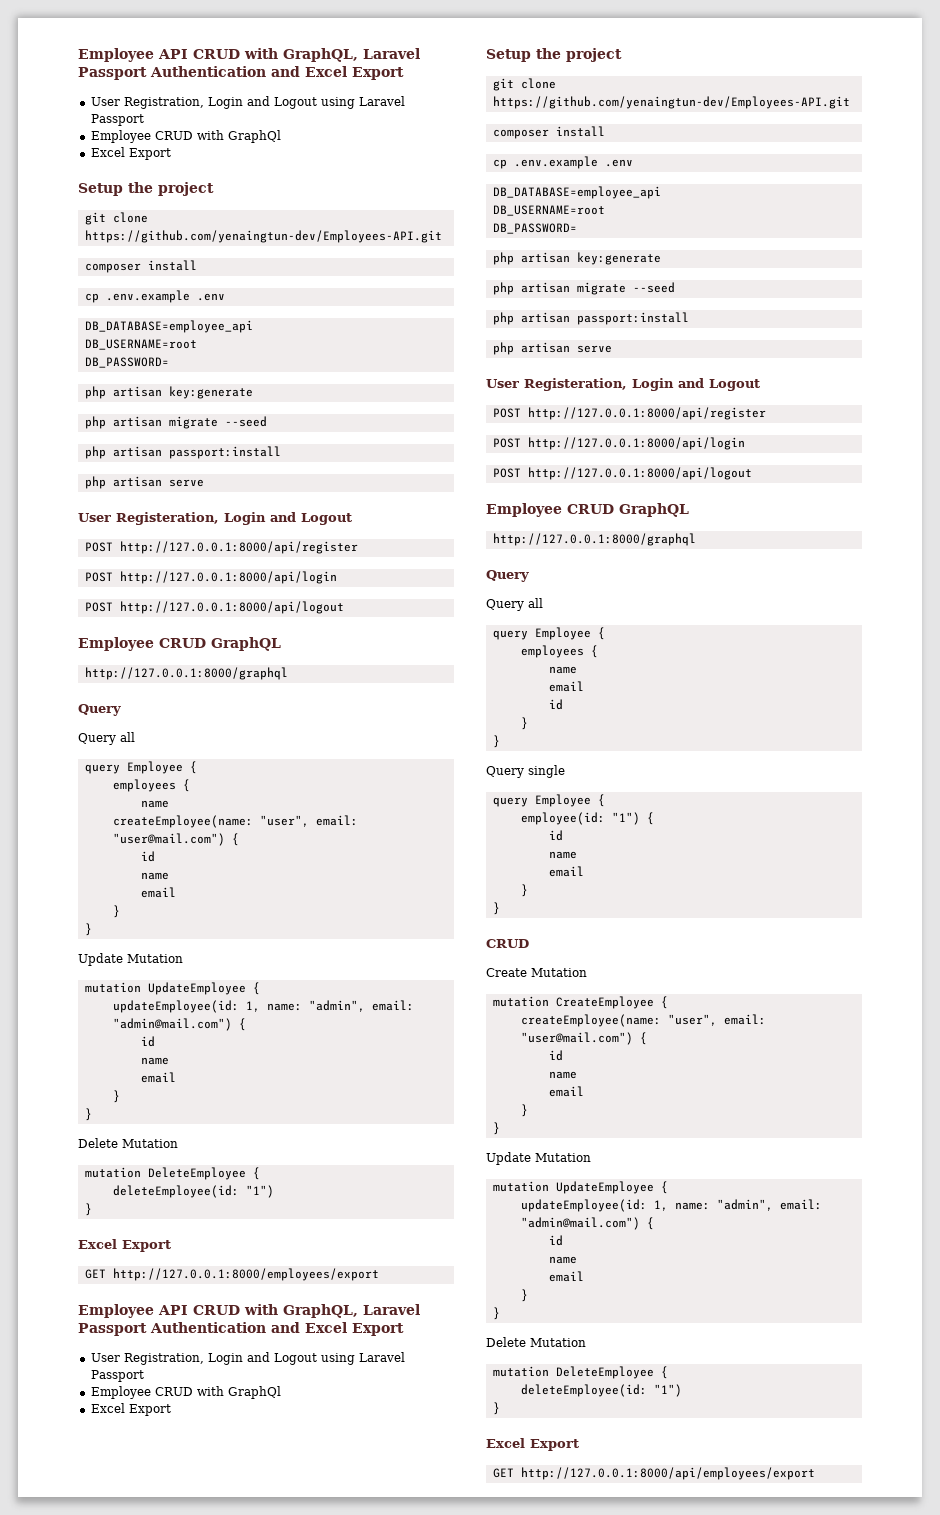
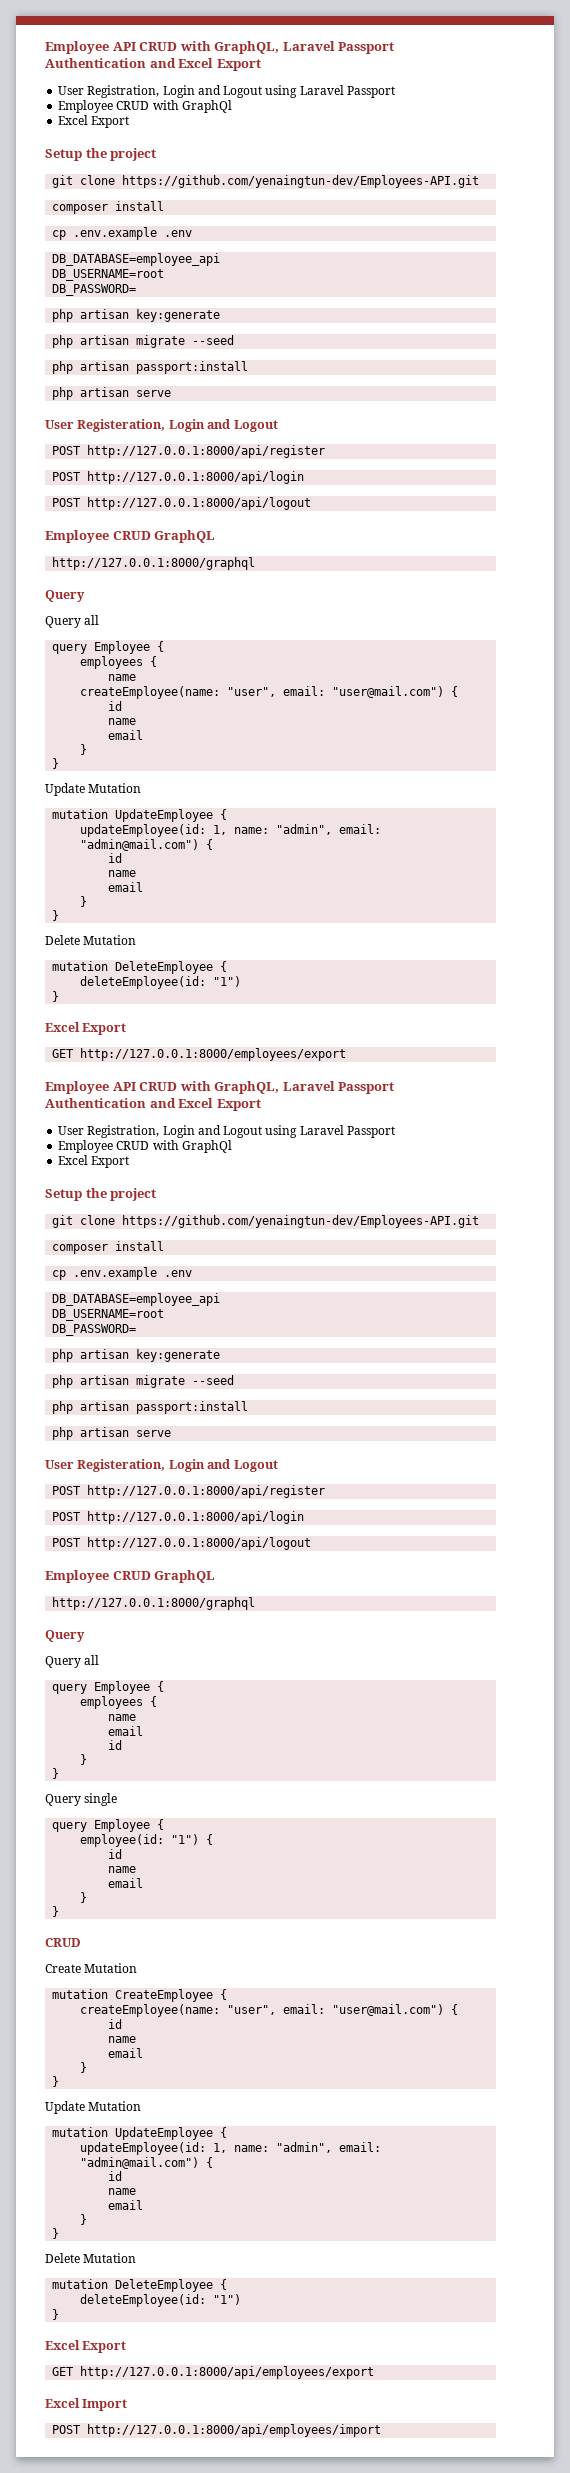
+ Excel Import
+ POST http://127.0.0.1:8000/api/employees/import

